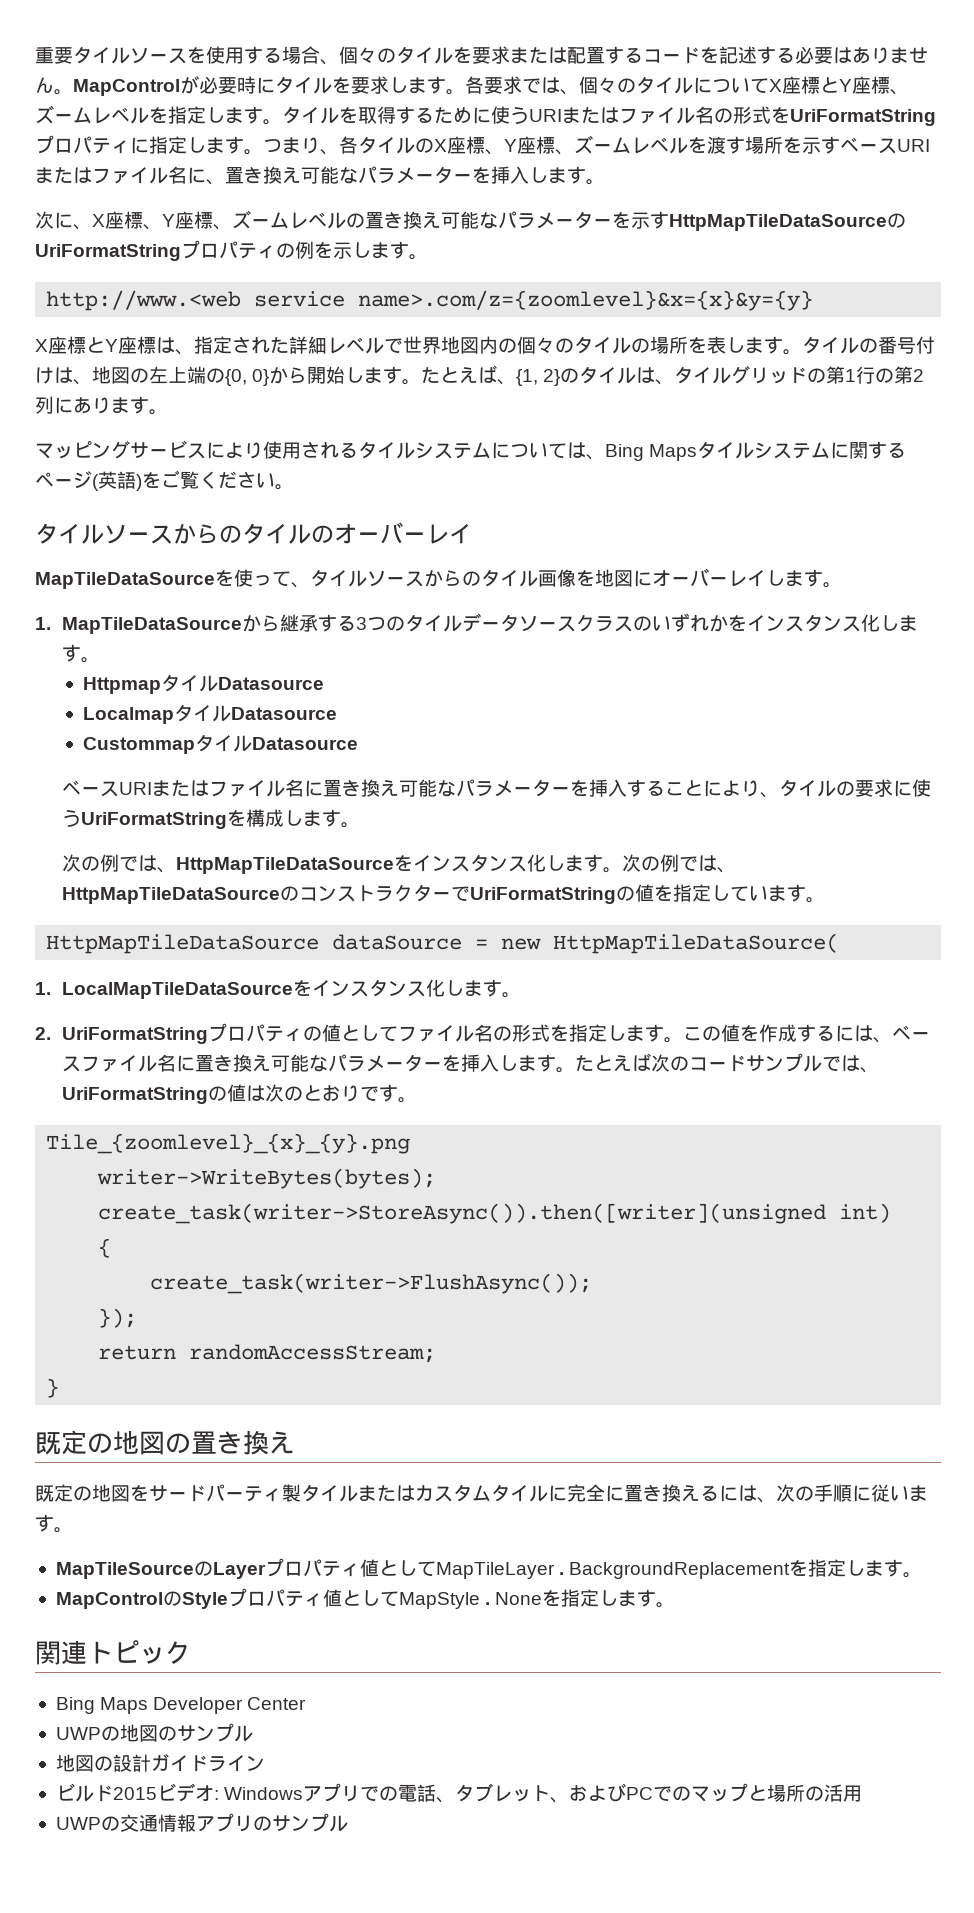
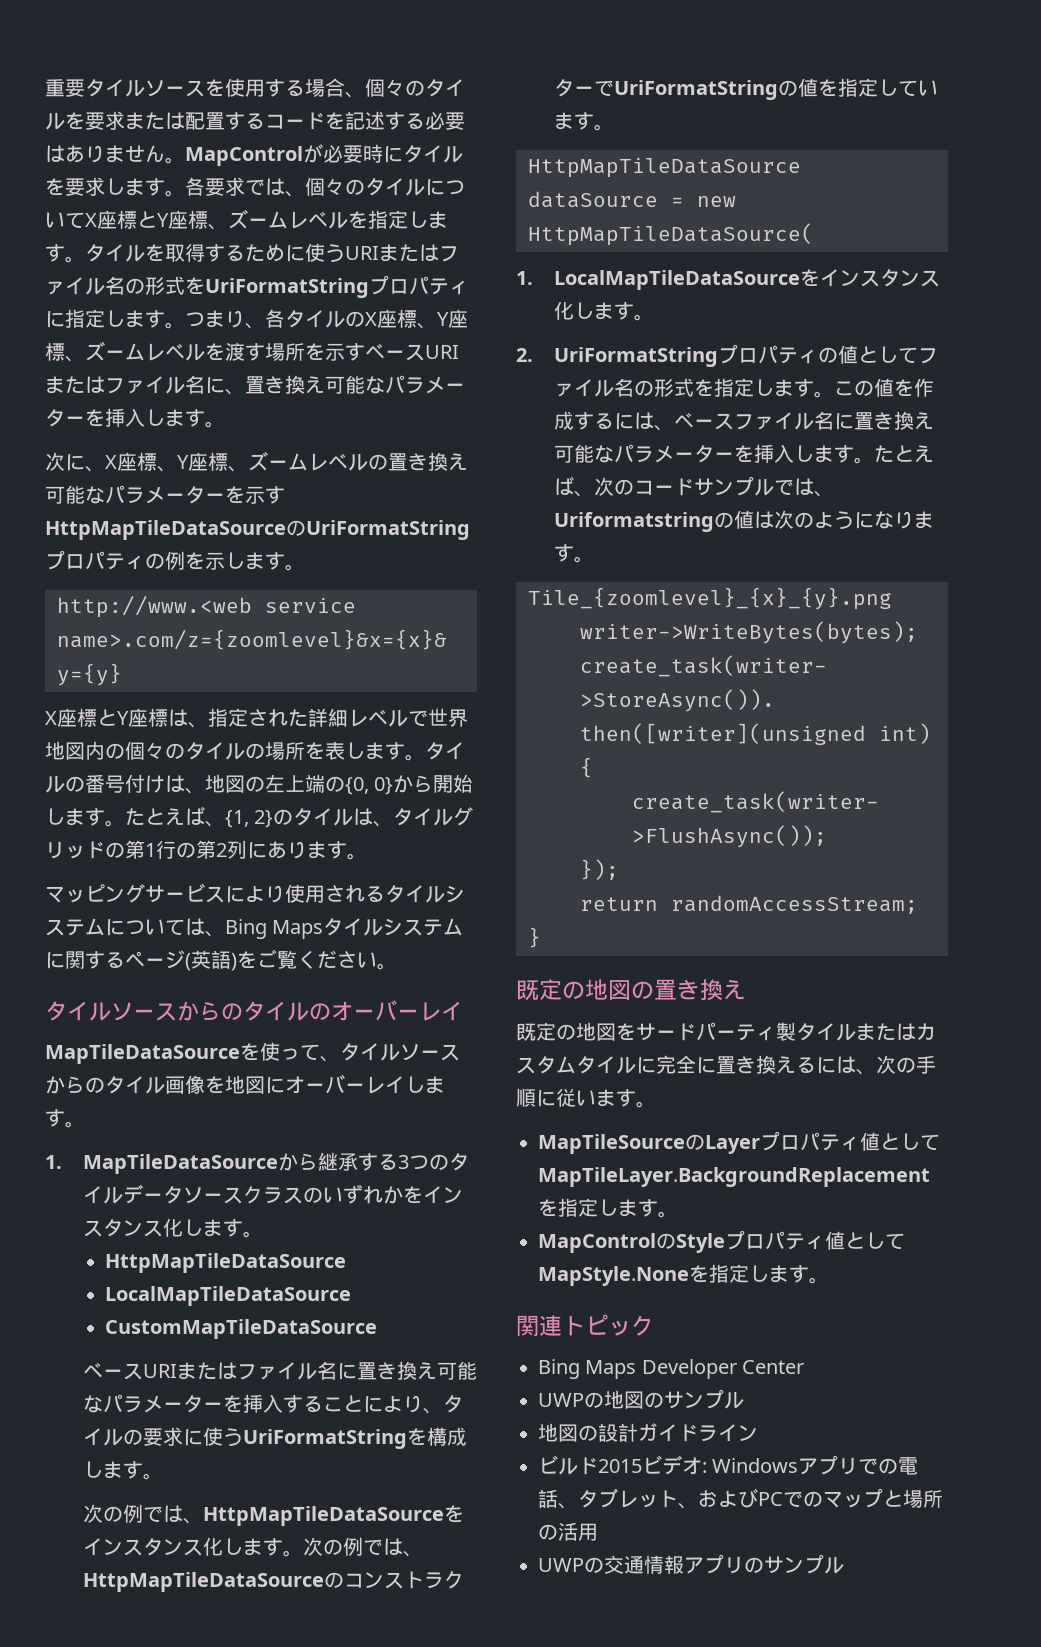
  1. MapTileDataSourceから継承する3つのタイルデータソースクラスのいずれかをインスタンス化します。
- HttpmapタイルDatasource
- LocalmapタイルDatasource
- CustommapタイルDatasource
+ HttpMapTileDataSource
+ LocalMapTileDataSource
+ CustomMapTileDataSource
- たとえば次のコードサンプルでは、UriFormatStringの値は次のとおりです。
+ たとえば、次のコードサンプルでは、Uriformatstringの値は次のようになります。
- MapTileSourceのLayerプロパティ値としてMapTileLayer . BackgroundReplacementを指定します。
+ MapTileSourceのLayerプロパティ値としてMapTileLayer.BackgroundReplacementを指定します。
- MapControlのStyleプロパティ値としてMapStyle . Noneを指定します。
+ MapControlのStyleプロパティ値としてMapStyle.Noneを指定します。

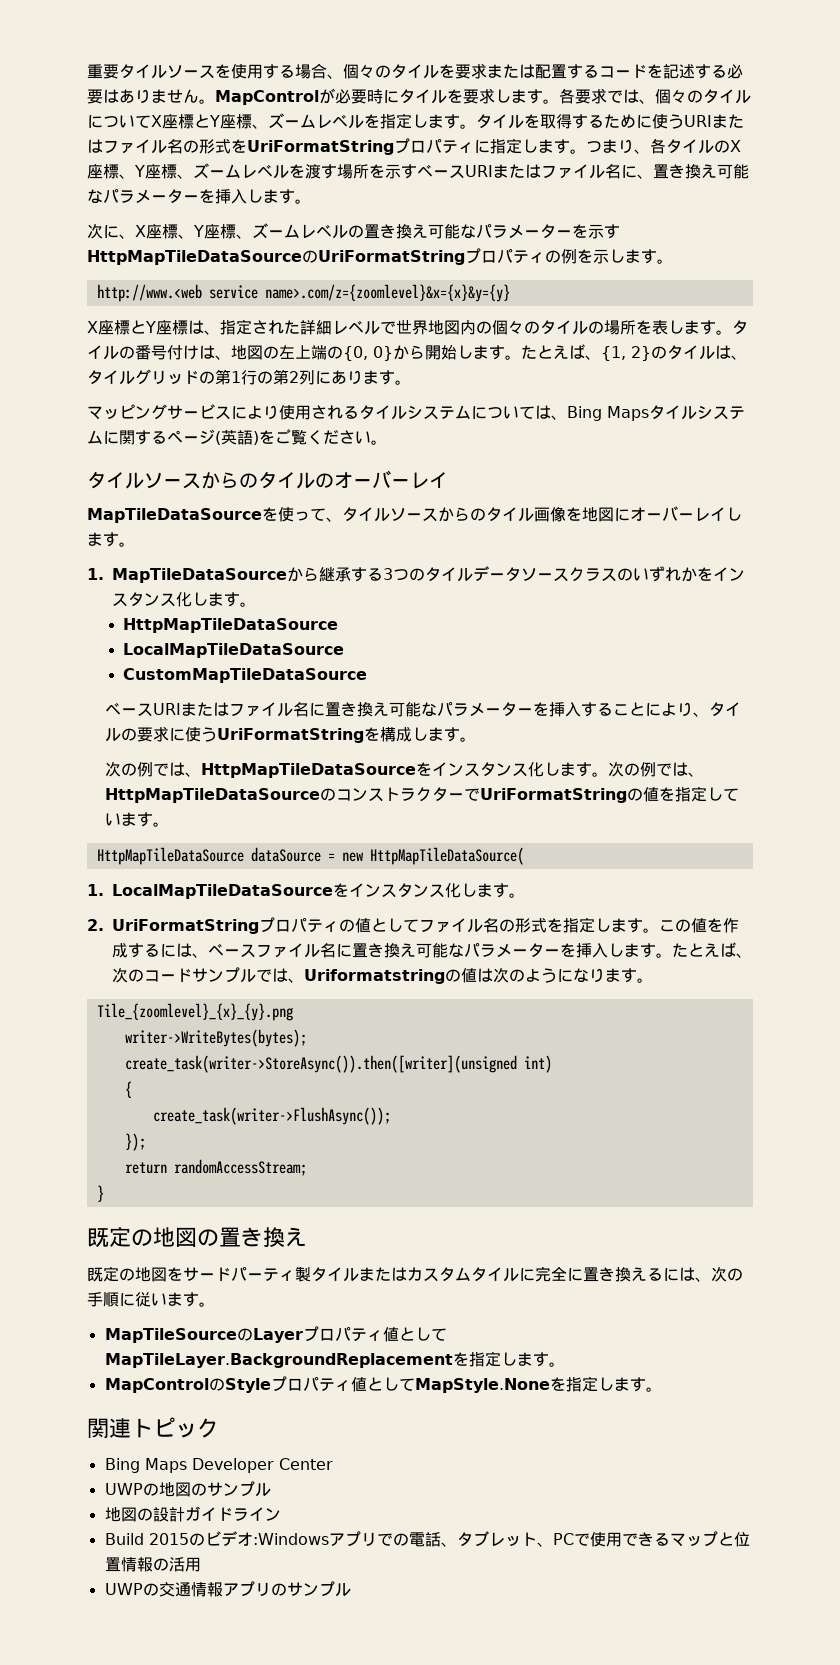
- ビルド2015ビデオ: Windowsアプリでの電話、タブレット、およびPCでのマップと場所の活用
+ Build 2015のビデオ:Windowsアプリでの電話、タブレット、PCで使用できるマップと位置情報の活用

